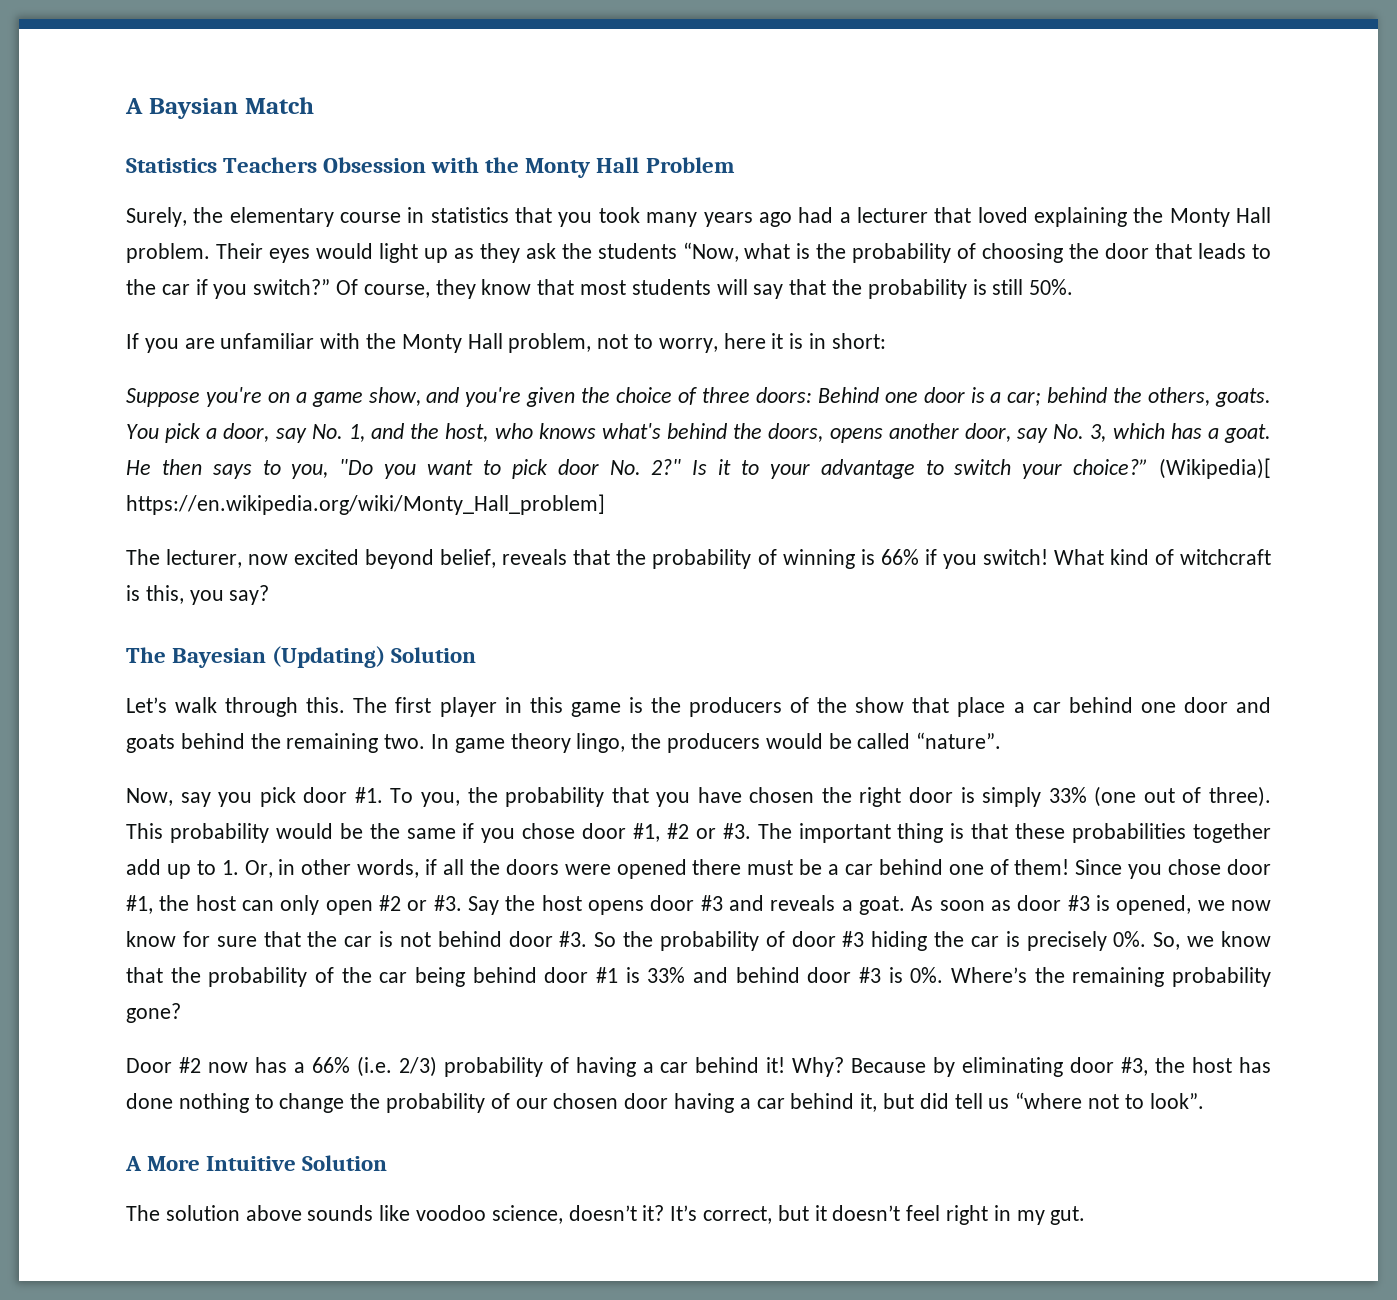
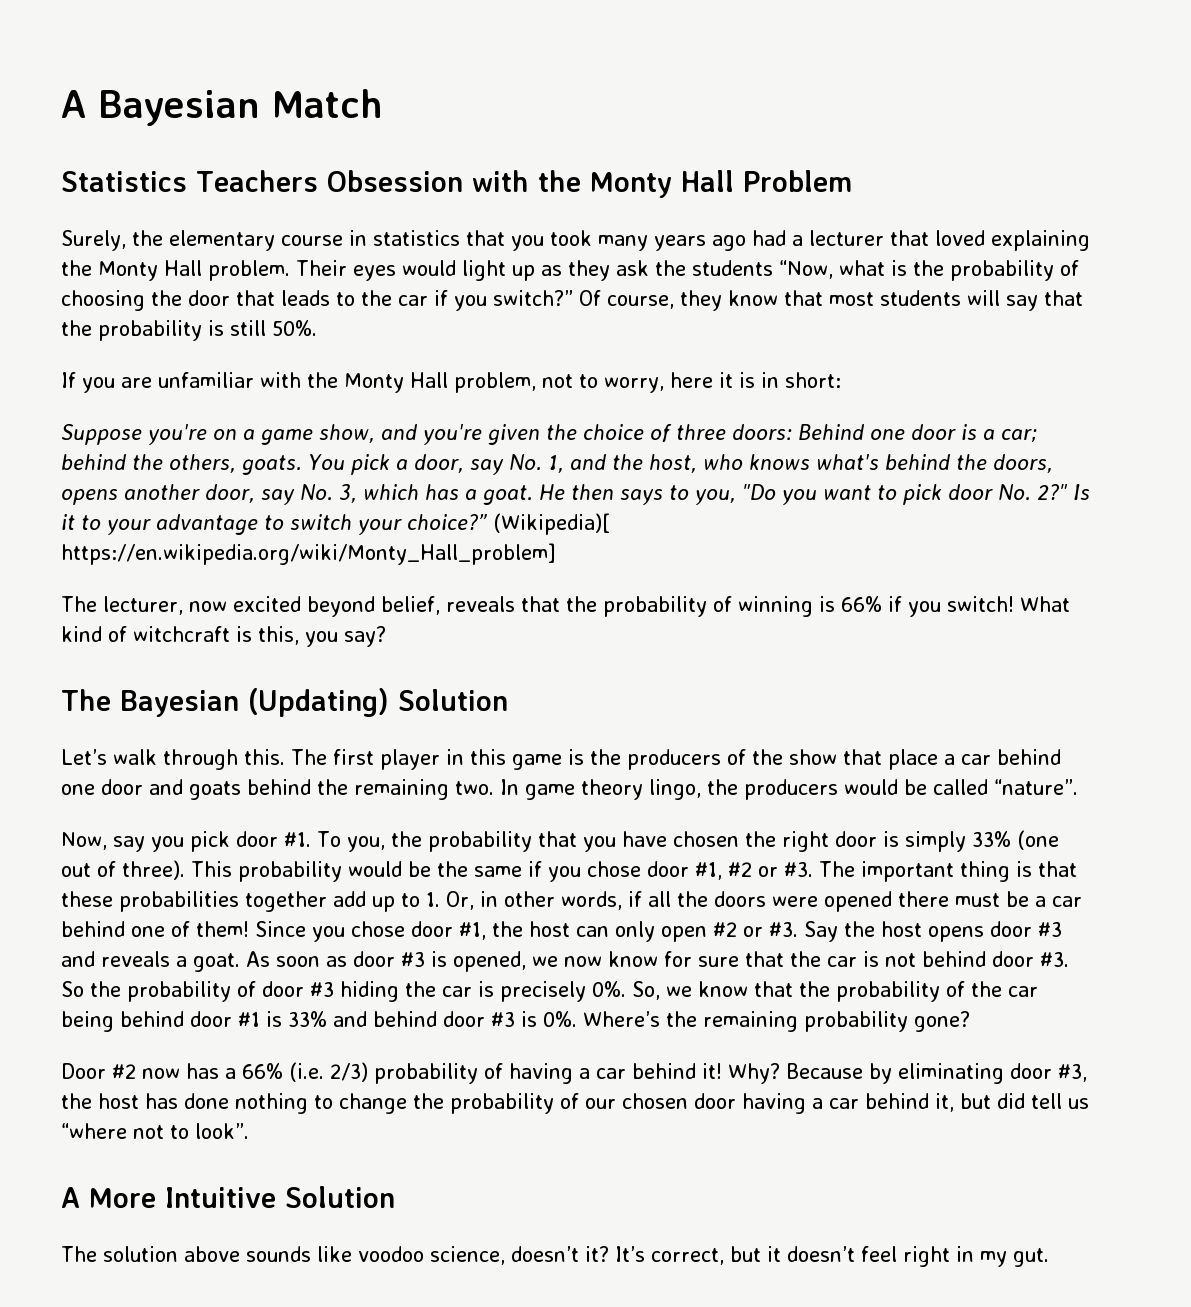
- A Baysian Match
+ A Bayesian Match

